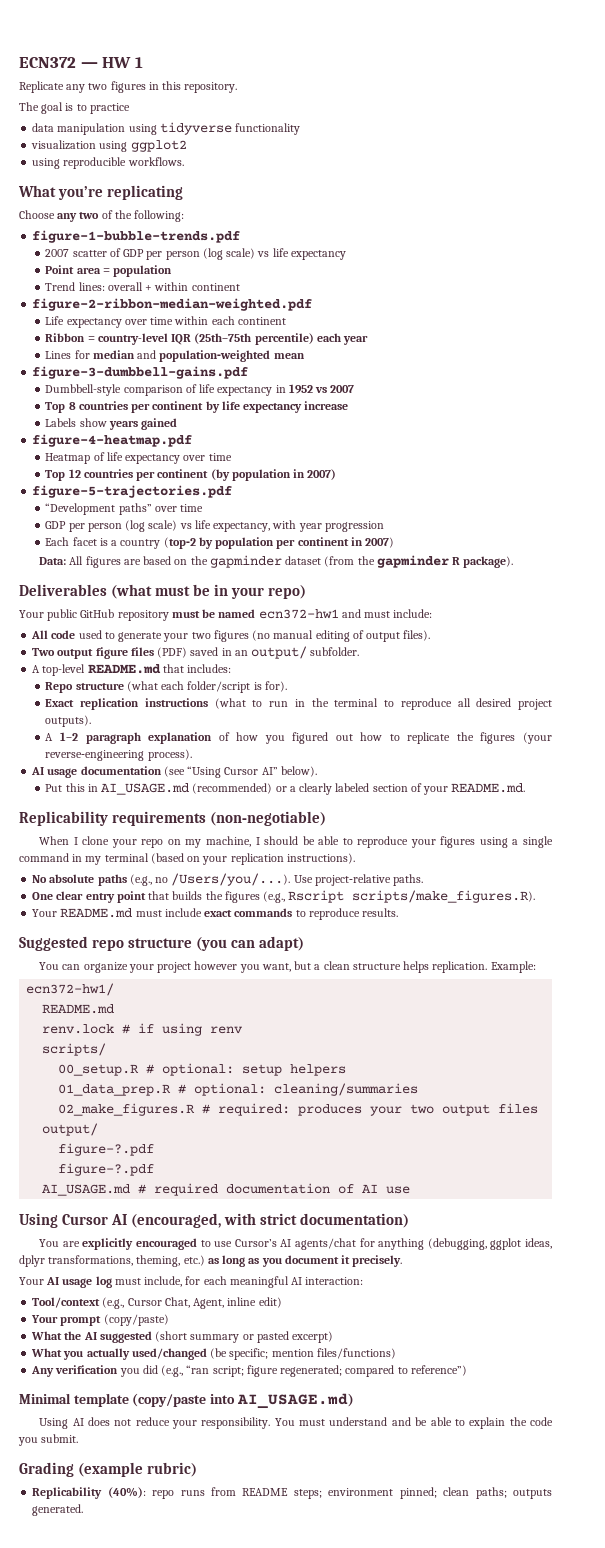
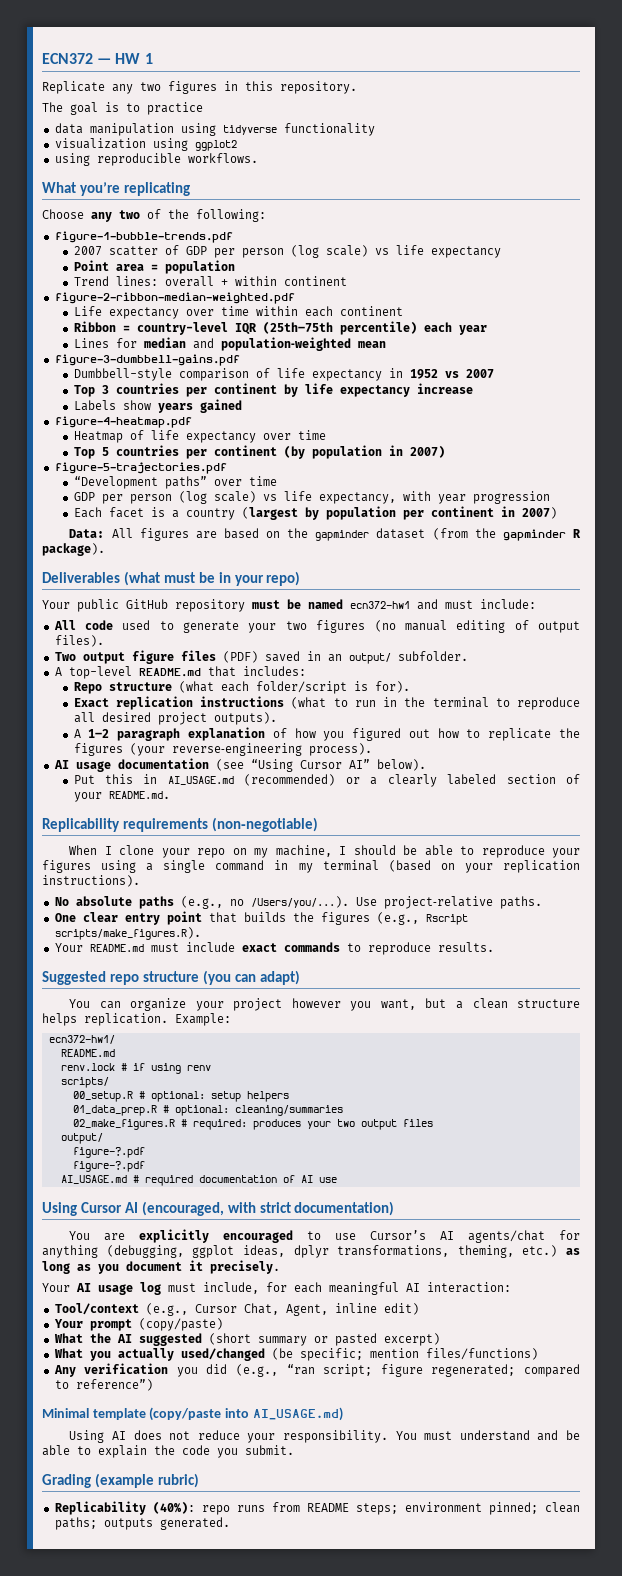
- Top 8 countries per continent by life expectancy increase
+ Top 3 countries per continent by life expectancy increase
- Top 12 countries per continent (by population in 2007)
+ Top 5 countries per continent (by population in 2007)
- Each facet is a country (top‑2 by population per continent in 2007)
+ Each facet is a country (largest by population per continent in 2007)

